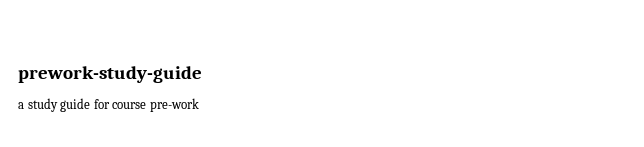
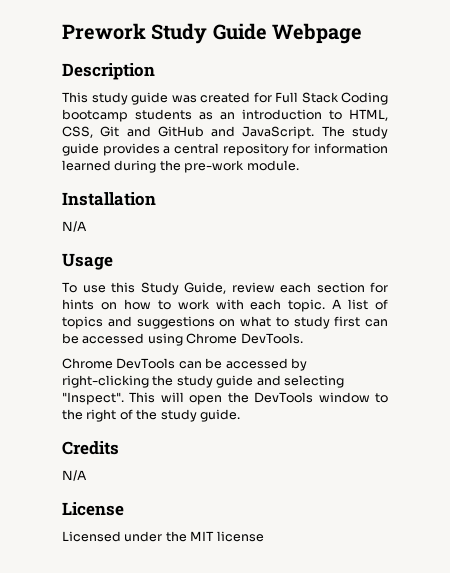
- prework-study-guide
- a study guide for course pre-work
+ Prework Study Guide Webpage
+ Description
+ This study guide was created for Full Stack Coding bootcamp students as an introduction to HTML, CSS, Git and GitHub and JavaScript. The study guide provides a central repository for information learned during the pre-work module.
+ Installation
+ N/A
+ Usage
+ To use this Study Guide, review each section for hints on how to work with each topic. A list of topics and suggestions on what to study first can be accessed using Chrome DevTools.
+ Chrome DevTools can be accessed by right-clicking the study guide and selecting "Inspect". This will open the DevTools window to the right of the study guide.
+ Credits
+ N/A
+ License
+ Licensed under the MIT license

